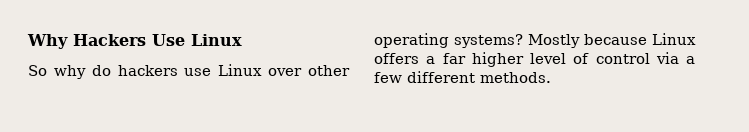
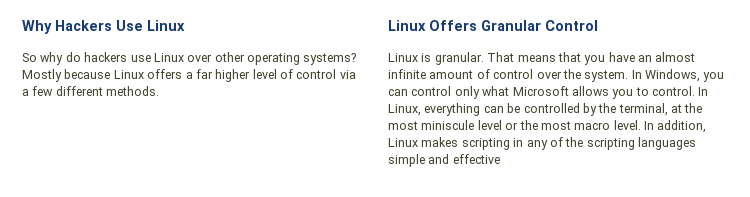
+ Linux Offers Granular Control
+ Linux is granular. That means that you have an almost infinite amount of control over the system. In Windows, you can control only what Microsoft allows you to control. In Linux, everything can be controlled by the terminal, at the most miniscule level or the most macro level. In addition, Linux makes scripting in any of the scripting languages simple and effective

